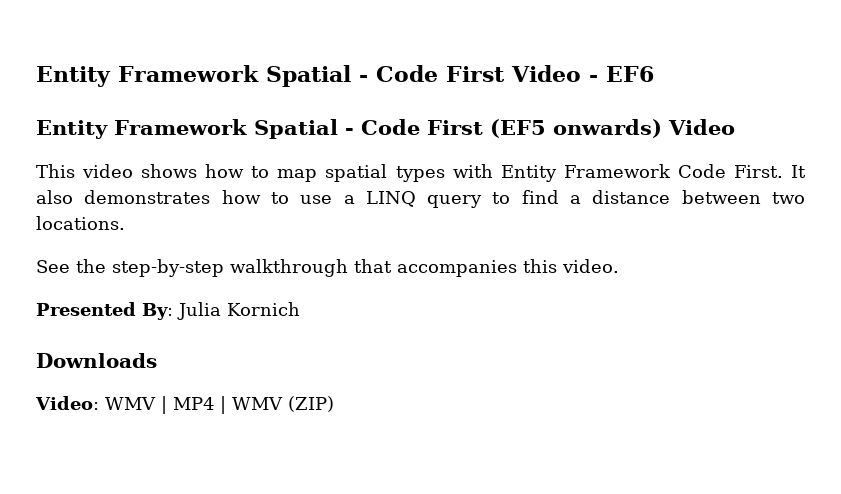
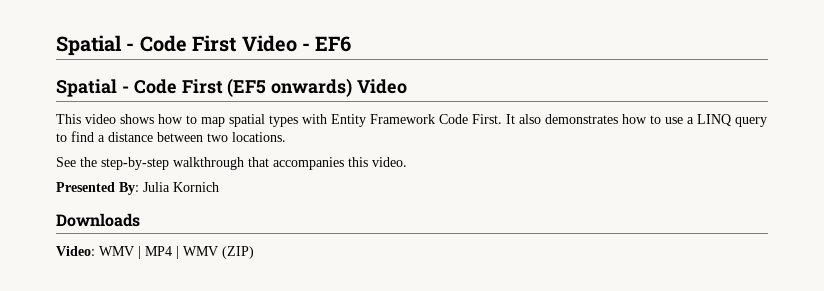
- Entity Framework Spatial - Code First Video - EF6
+ Spatial - Code First Video - EF6
- Entity Framework Spatial - Code First (EF5 onwards) Video
+ Spatial - Code First (EF5 onwards) Video

